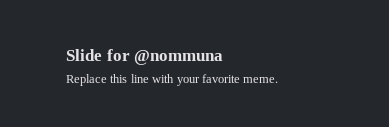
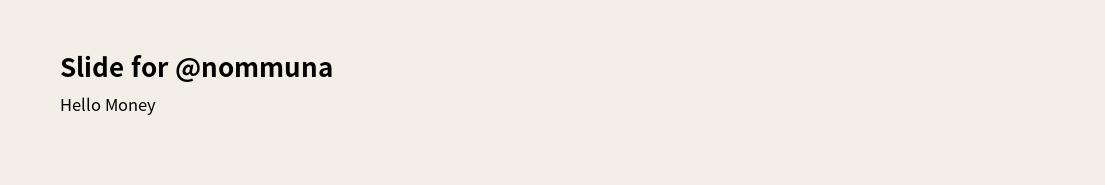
- Replace this line with your favorite meme.
+ Hello Money

